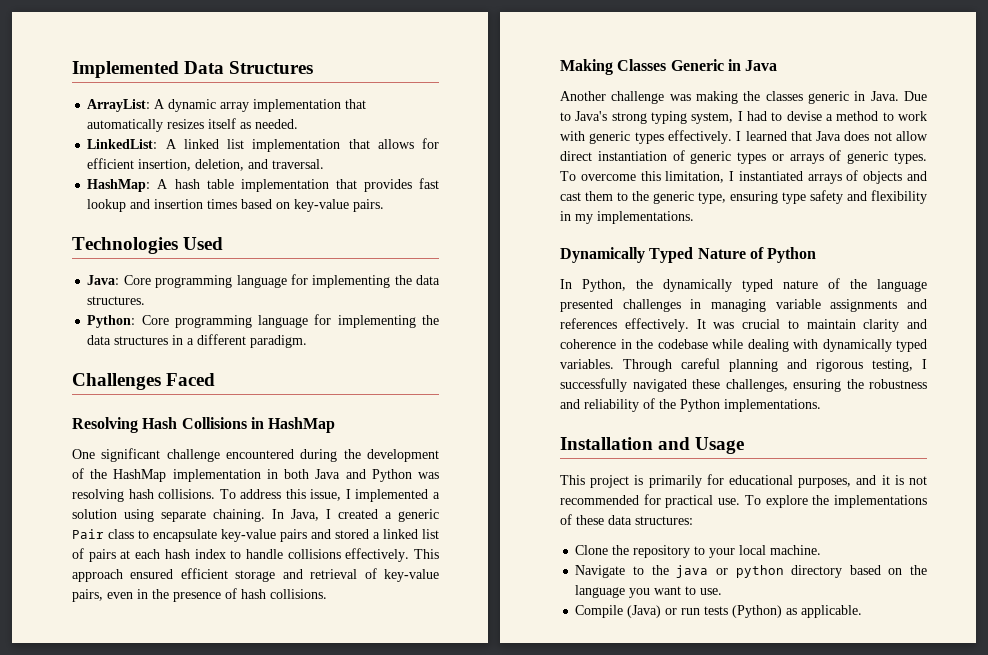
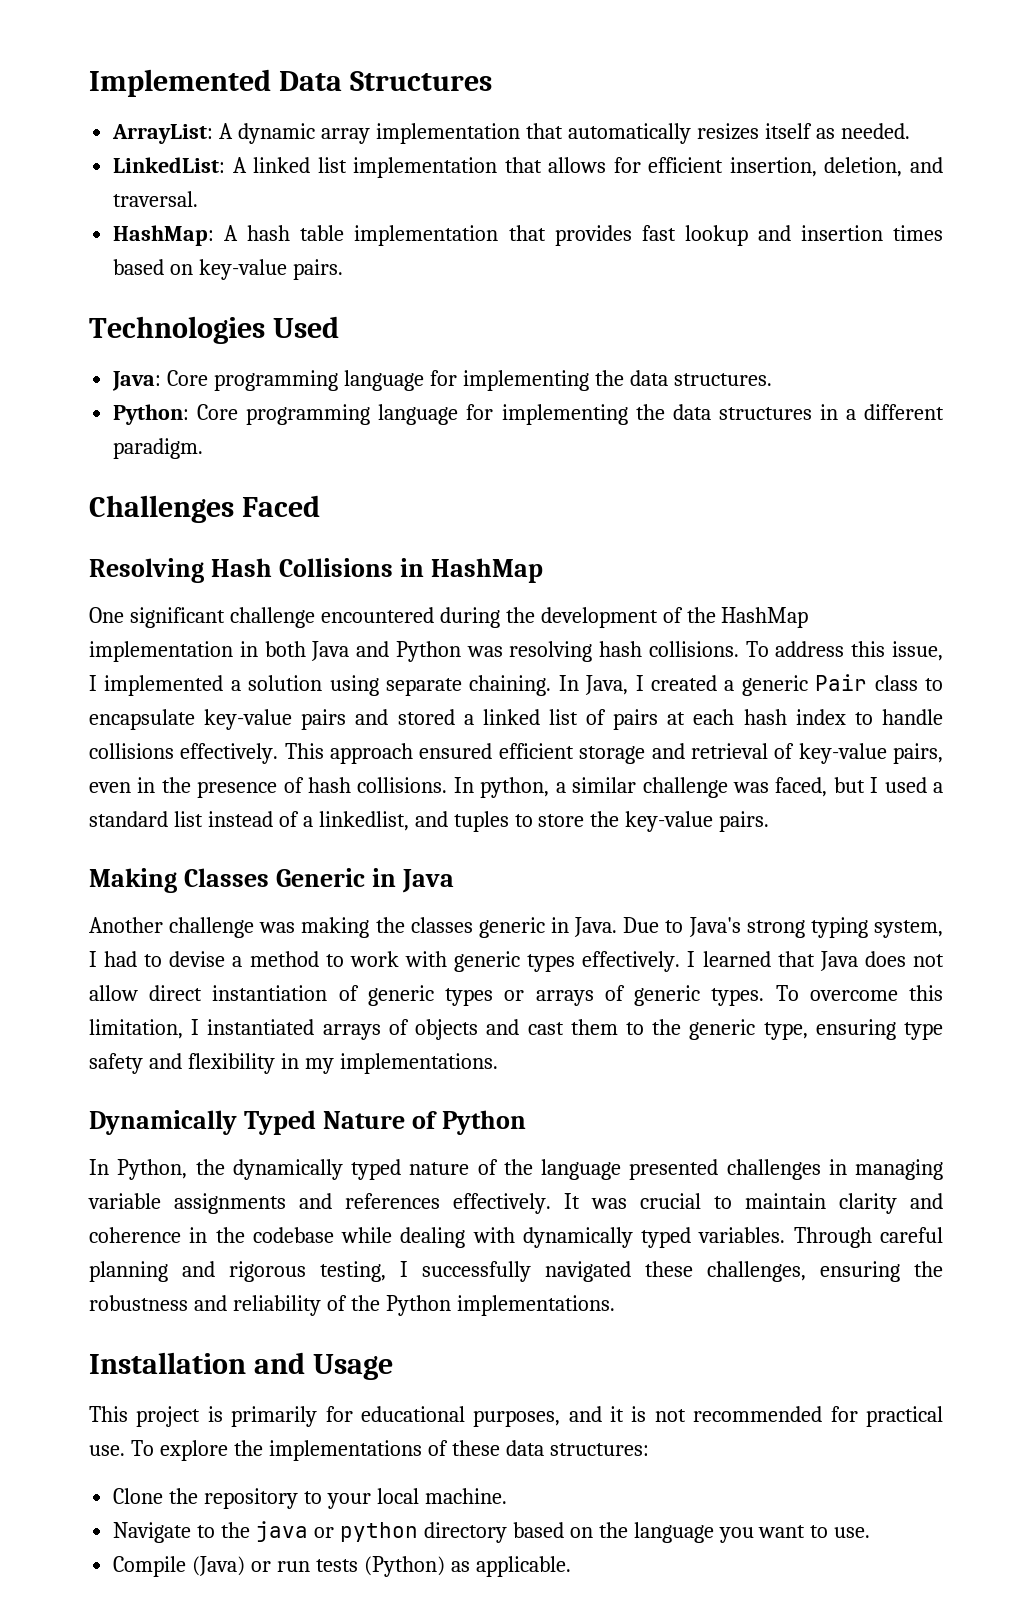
+ In python, a similar challenge was faced, but I used a standard list instead of a linkedlist, and tuples to store the key-value pairs.

